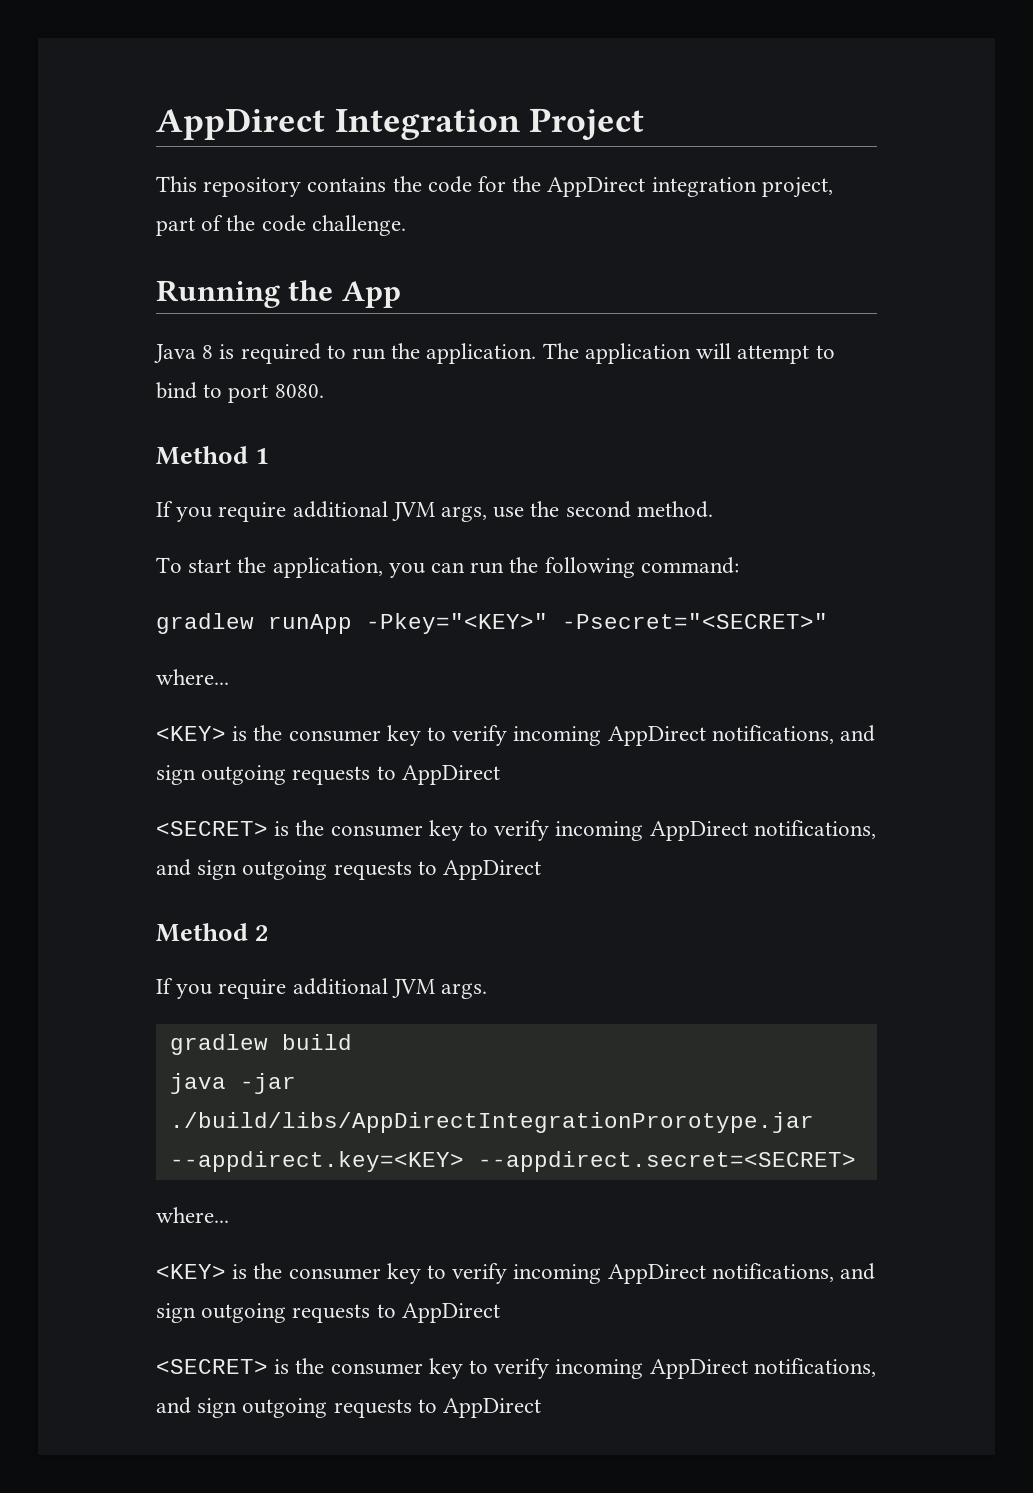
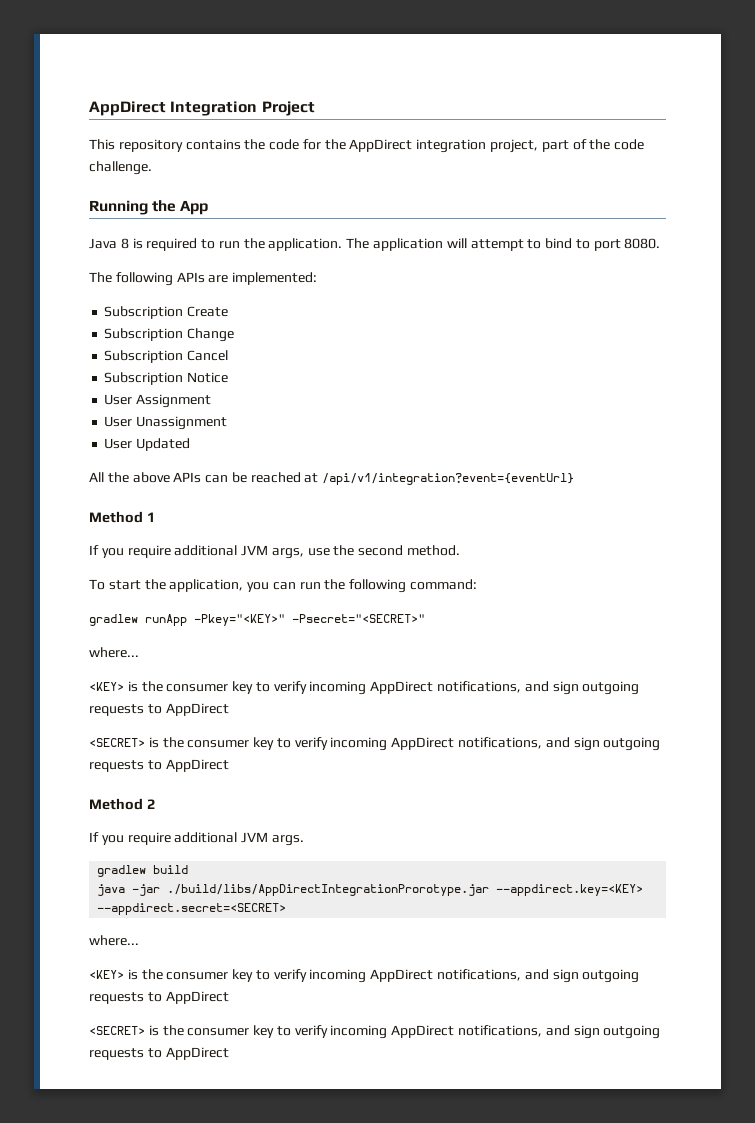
+ The following APIs are implemented:
+ Subscription Create
+ Subscription Change
+ Subscription Cancel
+ Subscription Notice
+ User Assignment
+ User Unassignment
+ User Updated
+ All the above APIs can be reached at /api/v1/integration?event={eventUrl}

